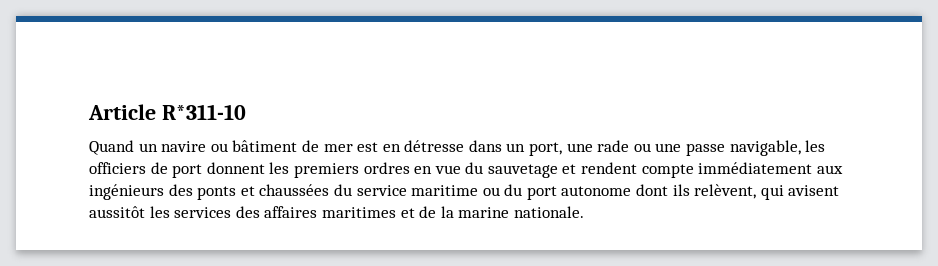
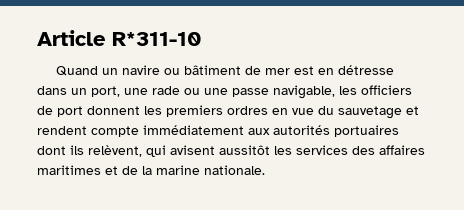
- Quand un navire ou bâtiment de mer est en détresse dans un port, une rade ou une passe navigable, les officiers de port donnent les premiers ordres en vue du sauvetage et rendent compte immédiatement aux ingénieurs des ponts et chaussées du service maritime ou du port autonome dont ils relèvent, qui avisent aussitôt les services des affaires maritimes et de la marine nationale.
+ Quand un navire ou bâtiment de mer est en détresse dans un port, une rade ou une passe navigable, les officiers de port donnent les premiers ordres en vue du sauvetage et rendent compte immédiatement aux autorités portuaires dont ils relèvent, qui avisent aussitôt les services des affaires maritimes et de la marine nationale.

